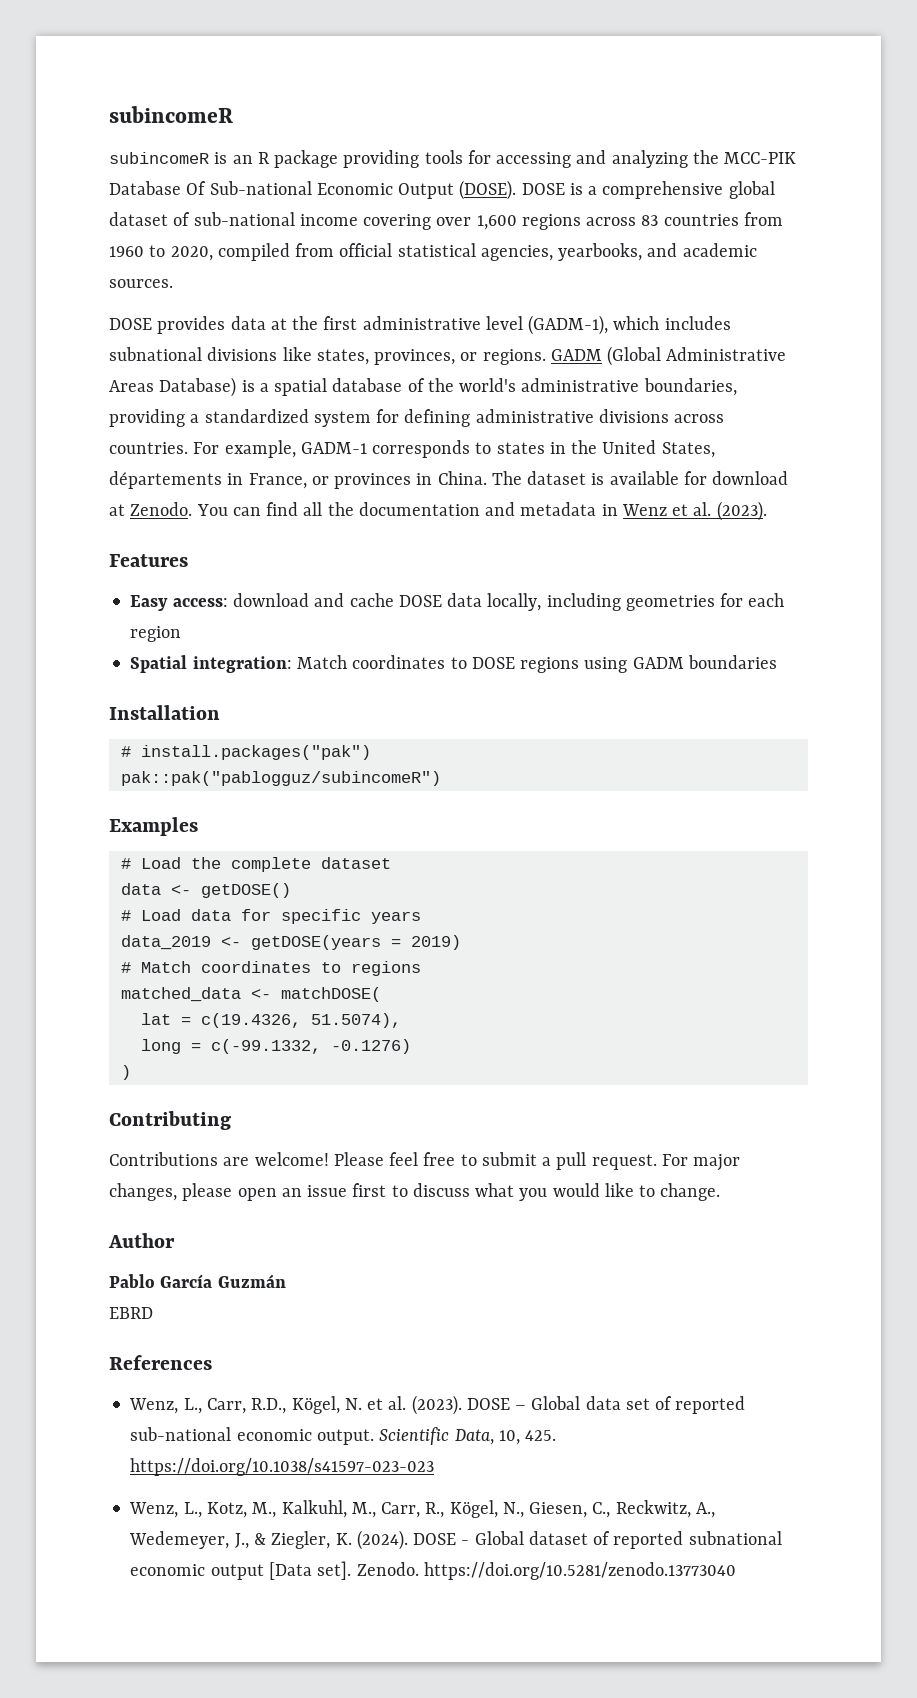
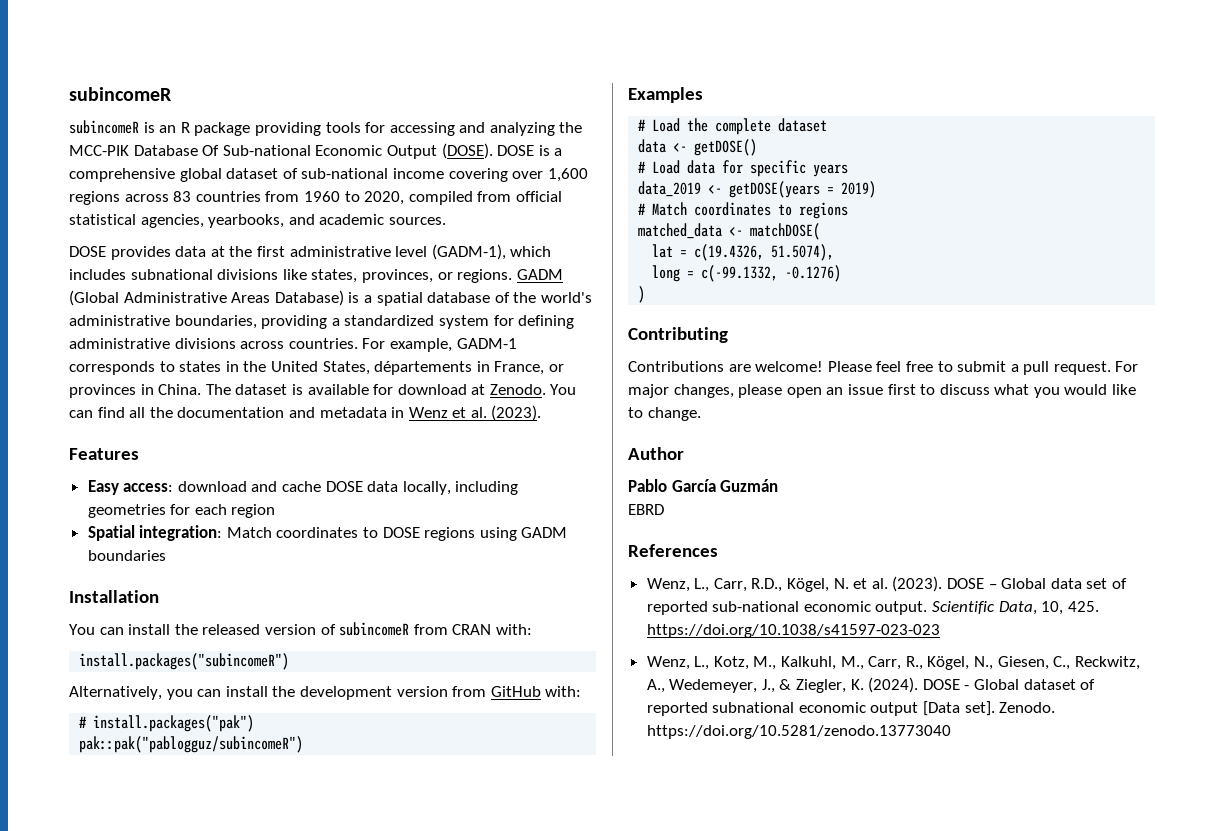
+ You can install the released version of subincomeR from CRAN with:
+ install.packages("subincomeR")
+ Alternatively, you can install the development version from GitHub with:

